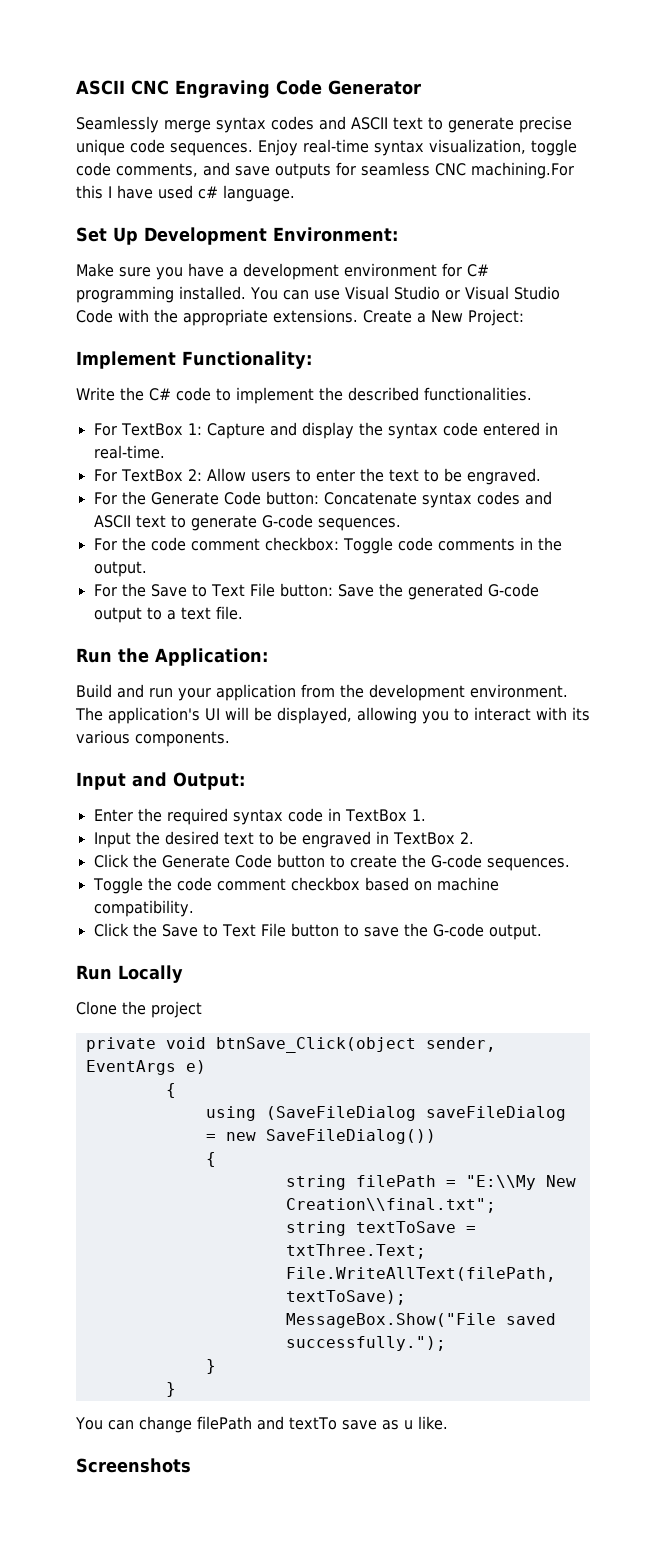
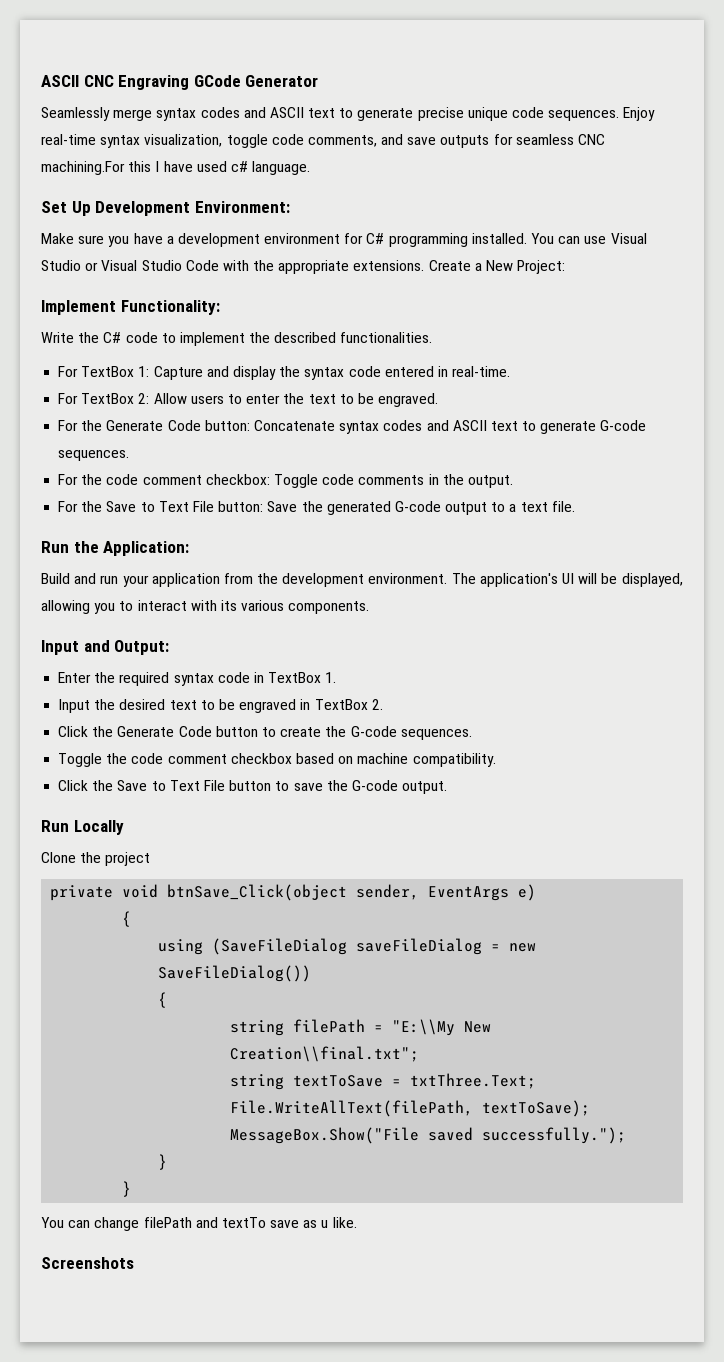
- ASCII CNC Engraving Code Generator
+ ASCII CNC Engraving GCode Generator

